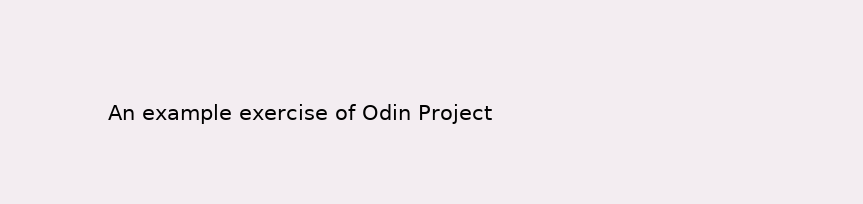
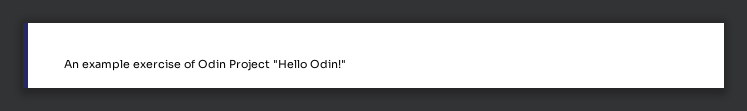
- An example exercise of Odin Project
+ An example exercise of Odin Project "Hello Odin!"

